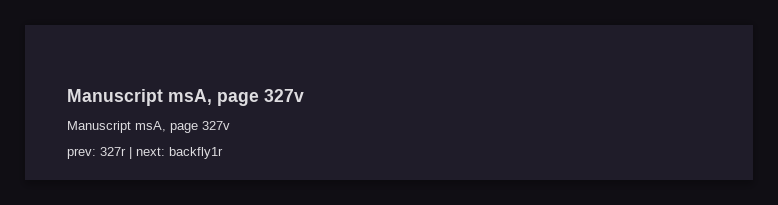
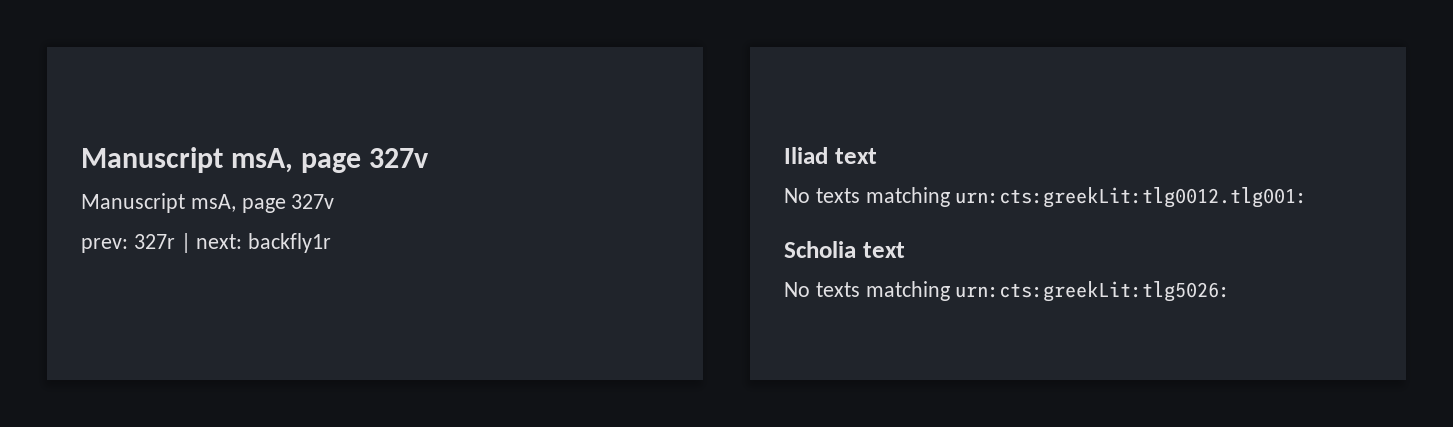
+ Iliad text
+ No texts matching urn:cts:greekLit:tlg0012.tlg001:
+ Scholia text
+ No texts matching urn:cts:greekLit:tlg5026:

